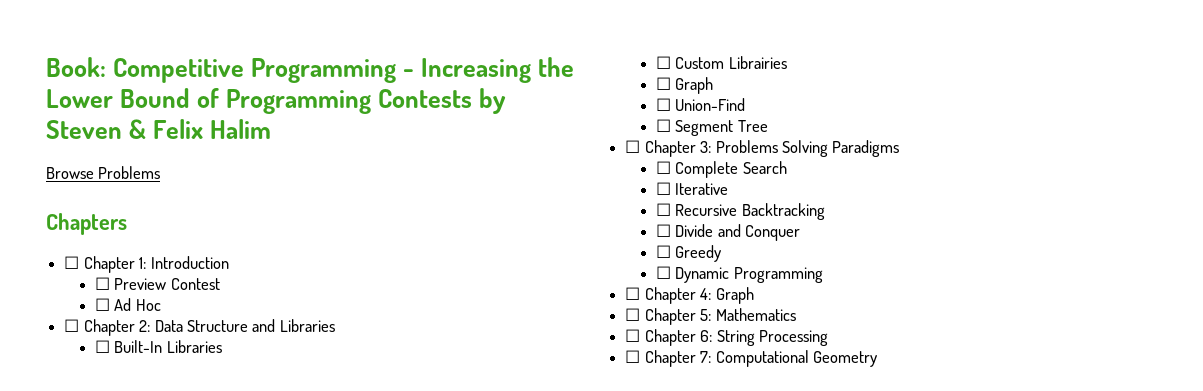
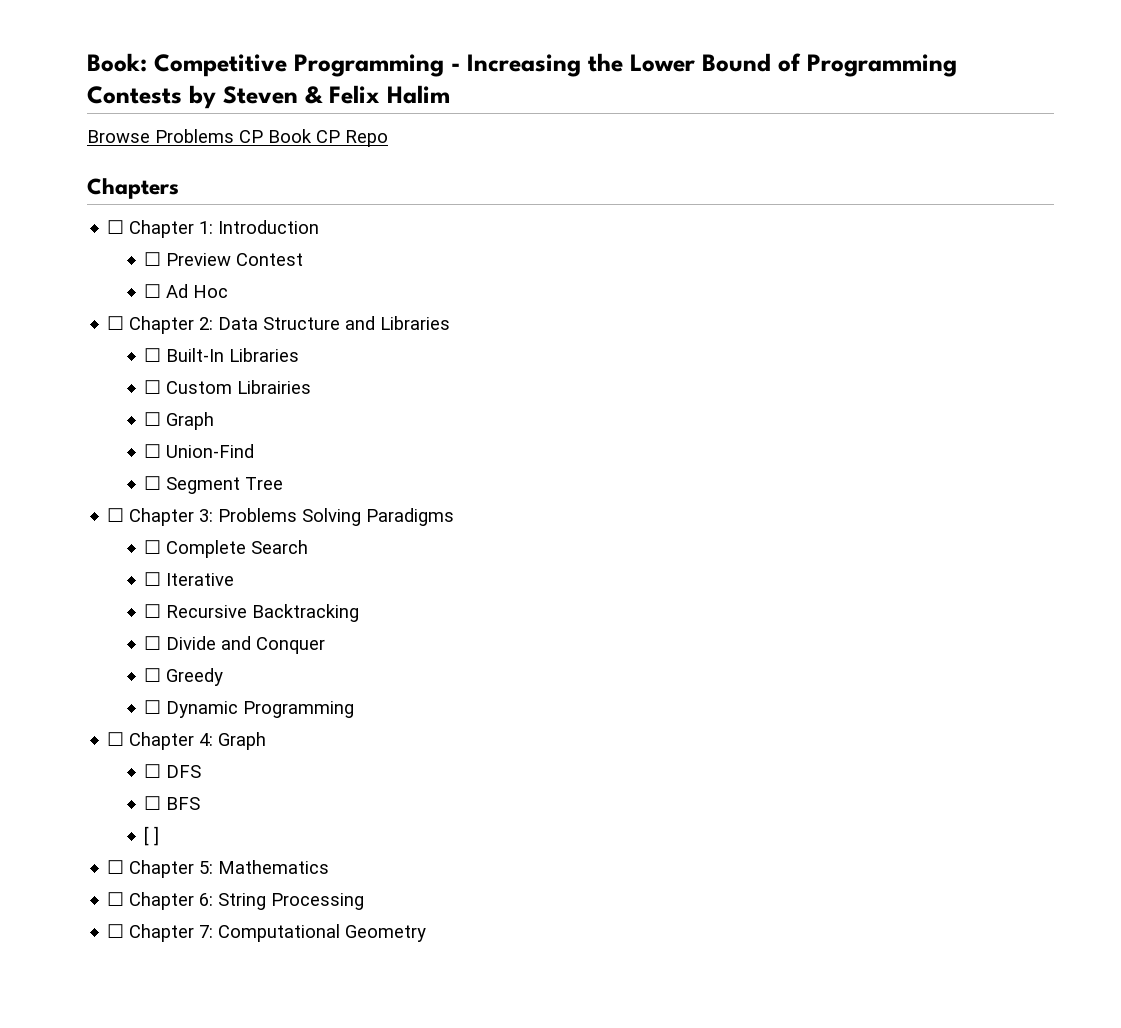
- Browse Problems
+ Browse Problems CP Book CP Repo
+ ☐ DFS
+ ☐ BFS
+ [ ]

